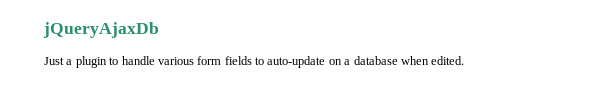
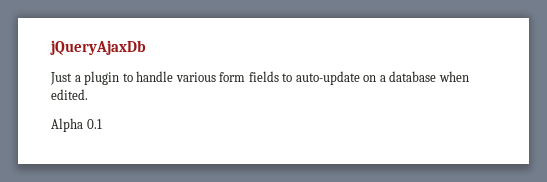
+ Alpha 0.1

